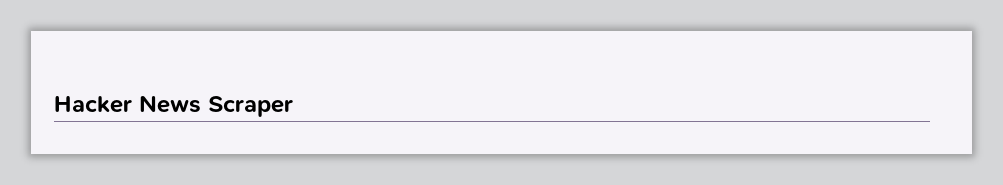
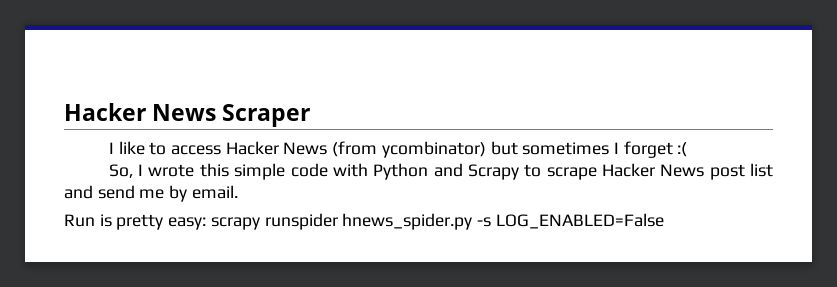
+ I like to access Hacker News (from ycombinator) but sometimes I forget :(
+ So, I wrote this simple code with Python and Scrapy to scrape Hacker News post list and send me by email.
+ Run is pretty easy: scrapy runspider hnews_spider.py -s LOG_ENABLED=False

